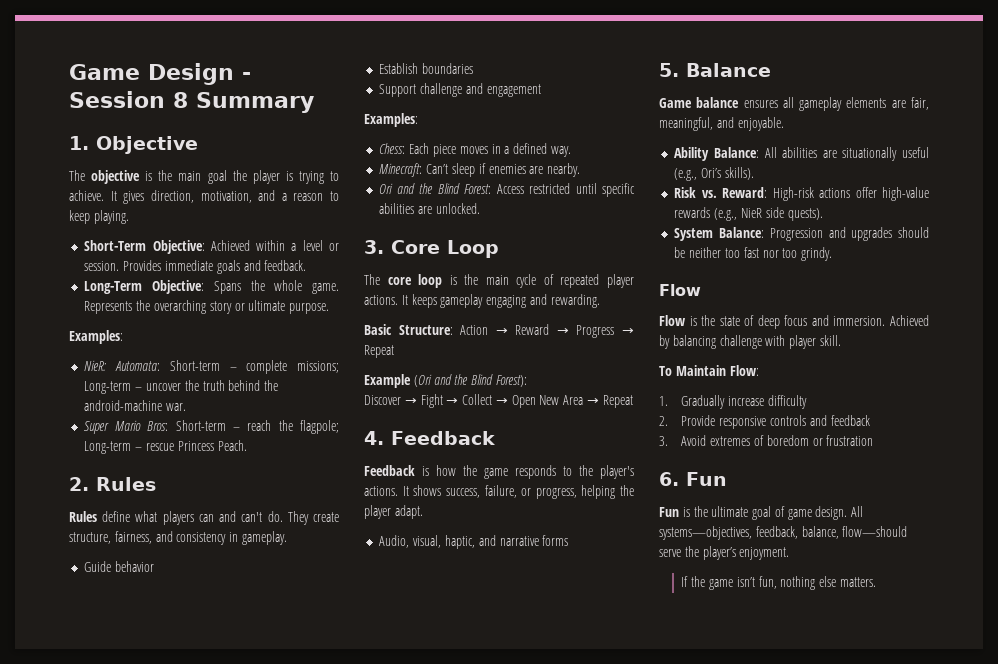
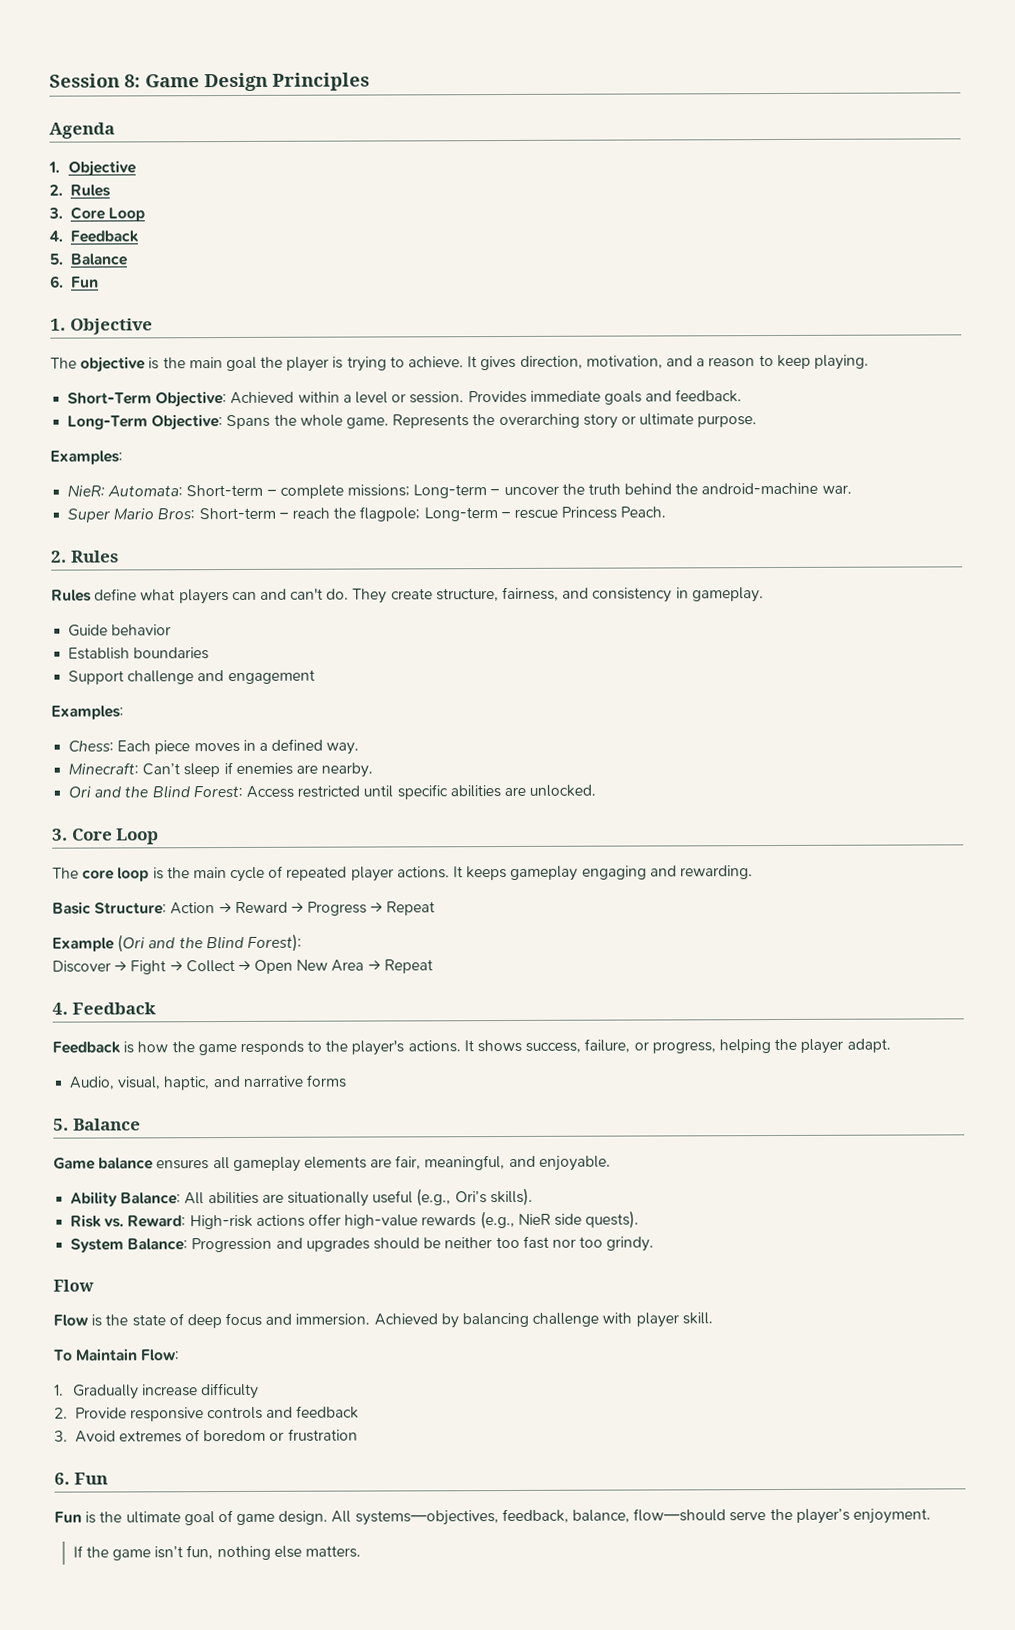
- Game Design - Session 8 Summary
+ Session 8: Game Design Principles
+ Agenda
+ 1. Objective
+ 2. Rules
+ 3. Core Loop
+ 4. Feedback
+ 5. Balance
+ 6. Fun

